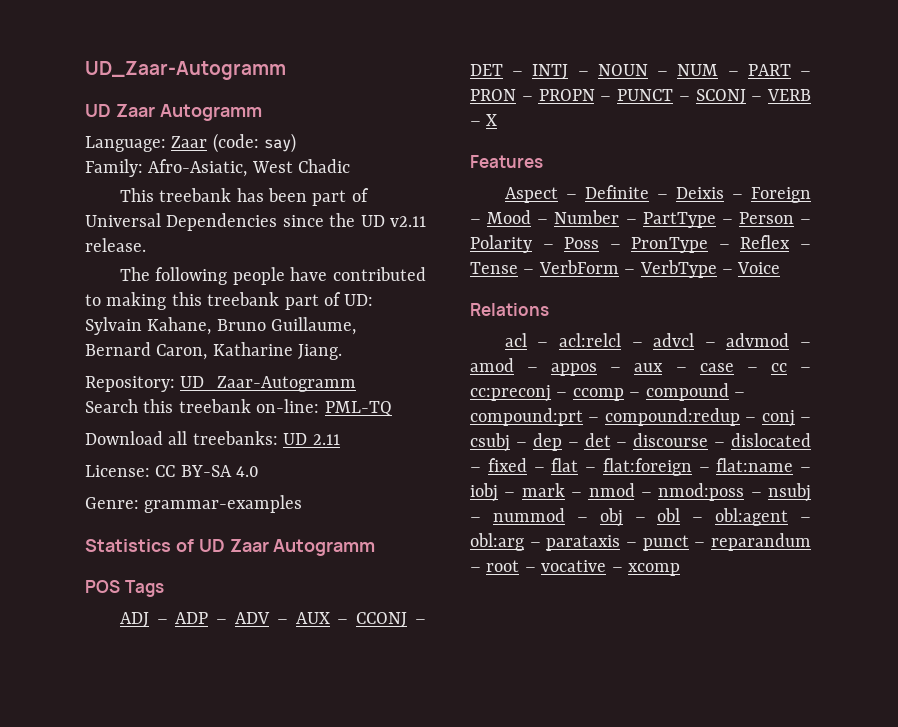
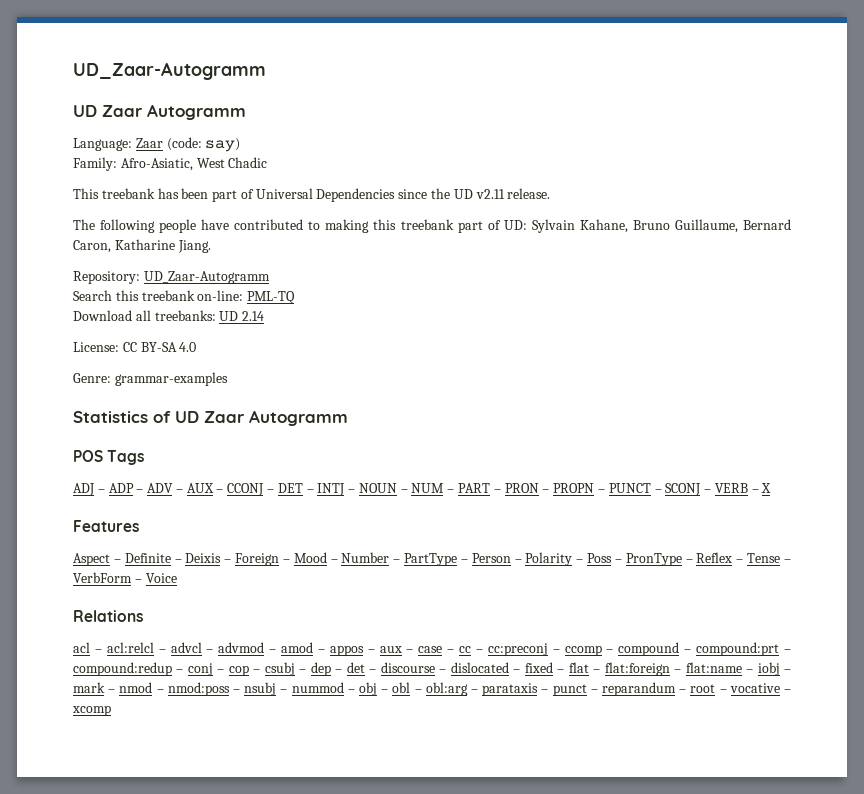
- Download all treebanks: UD 2.11
+ Download all treebanks: UD 2.14
- Aspect – Definite – Deixis – Foreign – Mood – Number – PartType – Person – Polarity – Poss – PronType – Reflex – Tense – VerbForm – VerbType – Voice
+ Aspect – Definite – Deixis – Foreign – Mood – Number – PartType – Person – Polarity – Poss – PronType – Reflex – Tense – VerbForm – Voice
- acl – acl:relcl – advcl – advmod – amod – appos – aux – case – cc – cc:preconj – ccomp – compound – compound:prt – compound:redup – conj – csubj – dep – det – discourse – dislocated – fixed – flat – flat:foreign – flat:name – iobj – mark – nmod – nmod:poss – nsubj – nummod – obj – obl – obl:agent – obl:arg – parataxis – punct – reparandum – root – vocative – xcomp
+ acl – acl:relcl – advcl – advmod – amod – appos – aux – case – cc – cc:preconj – ccomp – compound – compound:prt – compound:redup – conj – cop – csubj – dep – det – discourse – dislocated – fixed – flat – flat:foreign – flat:name – iobj – mark – nmod – nmod:poss – nsubj – nummod – obj – obl – obl:arg – parataxis – punct – reparandum – root – vocative – xcomp

